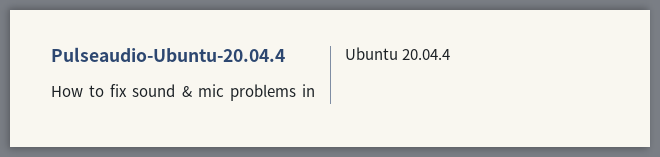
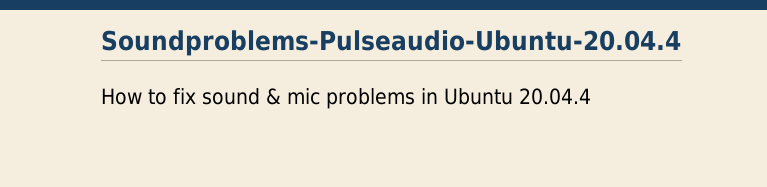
- Pulseaudio-Ubuntu-20.04.4
+ Soundproblems-Pulseaudio-Ubuntu-20.04.4

